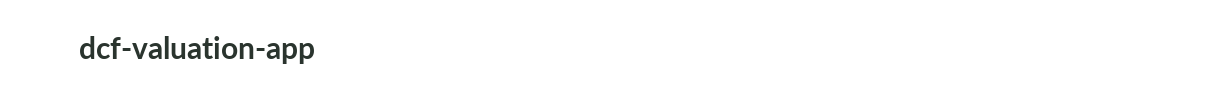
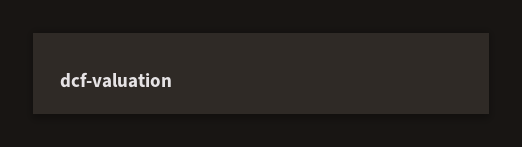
- dcf-valuation-app
+ dcf-valuation

